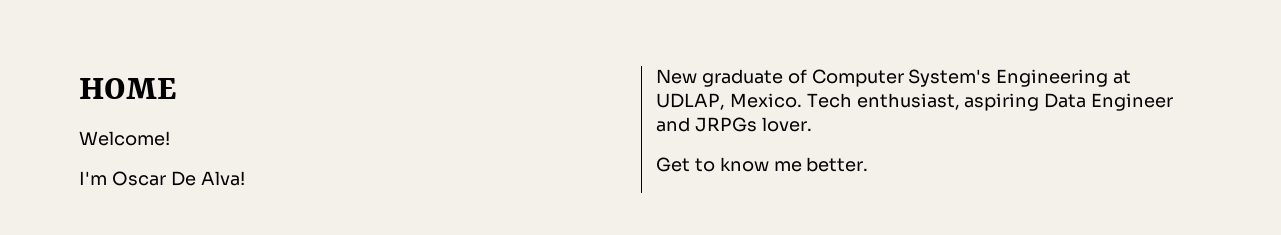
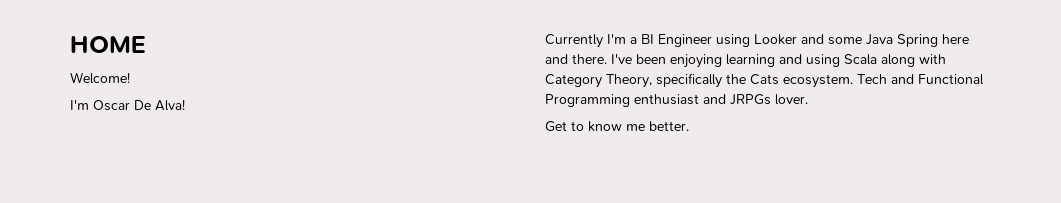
- New graduate of Computer System's Engineering at UDLAP, Mexico. Tech enthusiast, aspiring Data Engineer and JRPGs lover.
+ Currently I'm a BI Engineer using Looker and some Java Spring here and there. I've been enjoying learning and using Scala along with Category Theory, specifically the Cats ecosystem. Tech and Functional Programming enthusiast and JRPGs lover.

